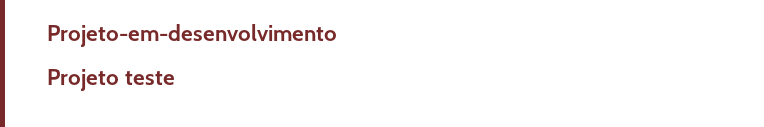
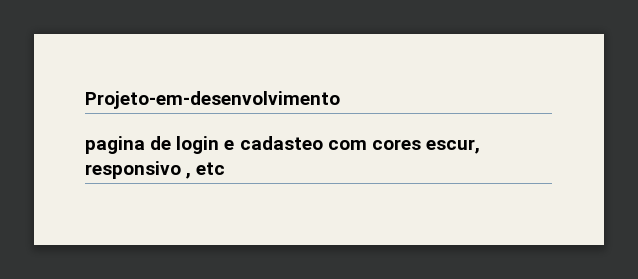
- Projeto teste
+ pagina de login e cadasteo com cores escur, responsivo , etc

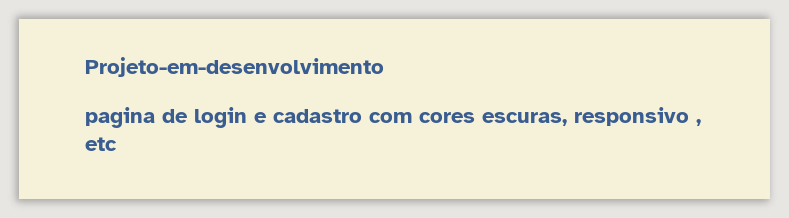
- pagina de login e cadasteo com cores escur, responsivo , etc
+ pagina de login e cadastro com cores escuras, responsivo , etc

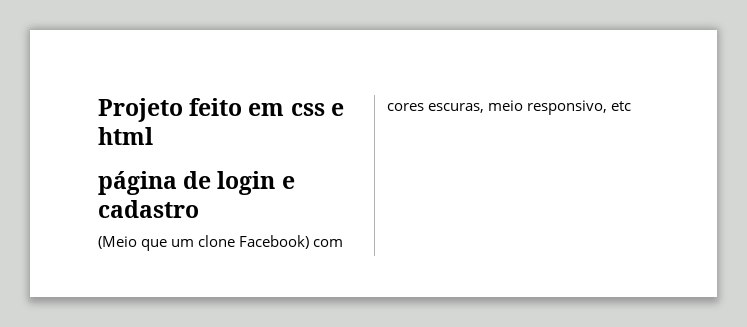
- Projeto-em-desenvolvimento
- pagina de login e cadastro com cores escuras, responsivo , etc
+ Projeto feito em css e html
+ página de login e cadastro
+ (Meio que um clone Facebook) com cores escuras, meio responsivo, etc

